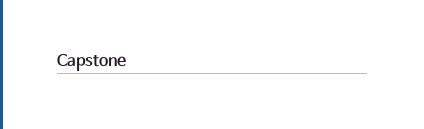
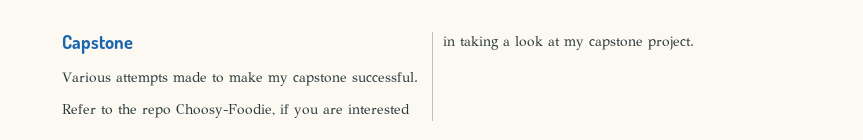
+ Various attempts made to make my capstone successful.
+ Refer to the repo Choosy-Foodie, if you are interested in taking a look at my capstone project.

